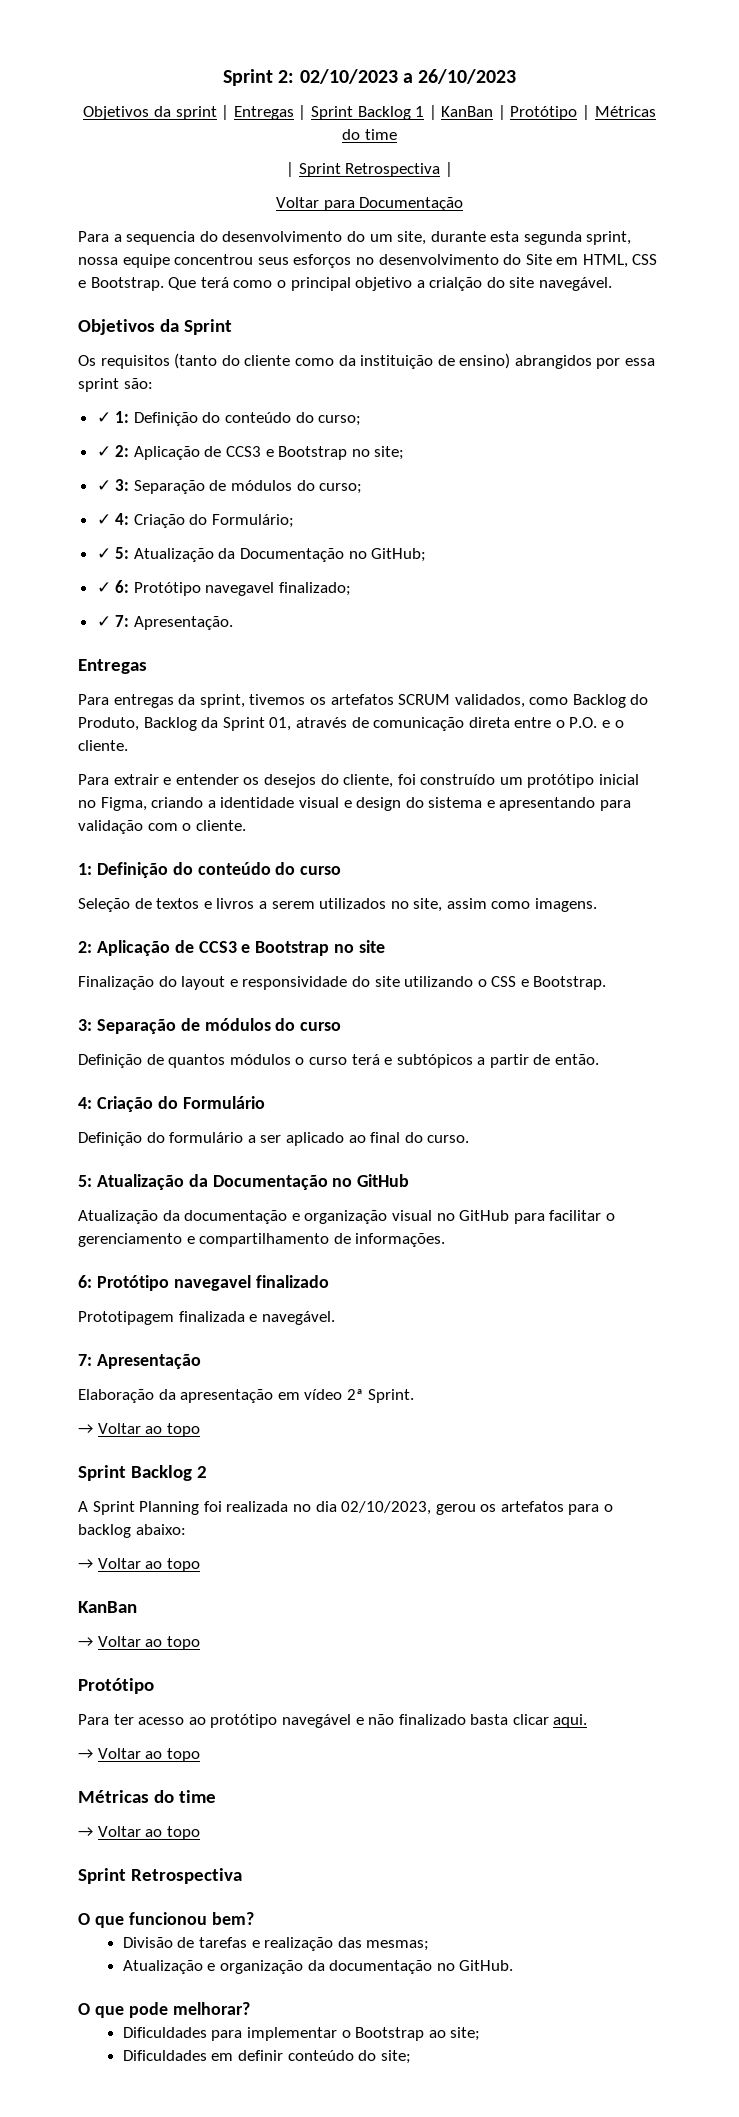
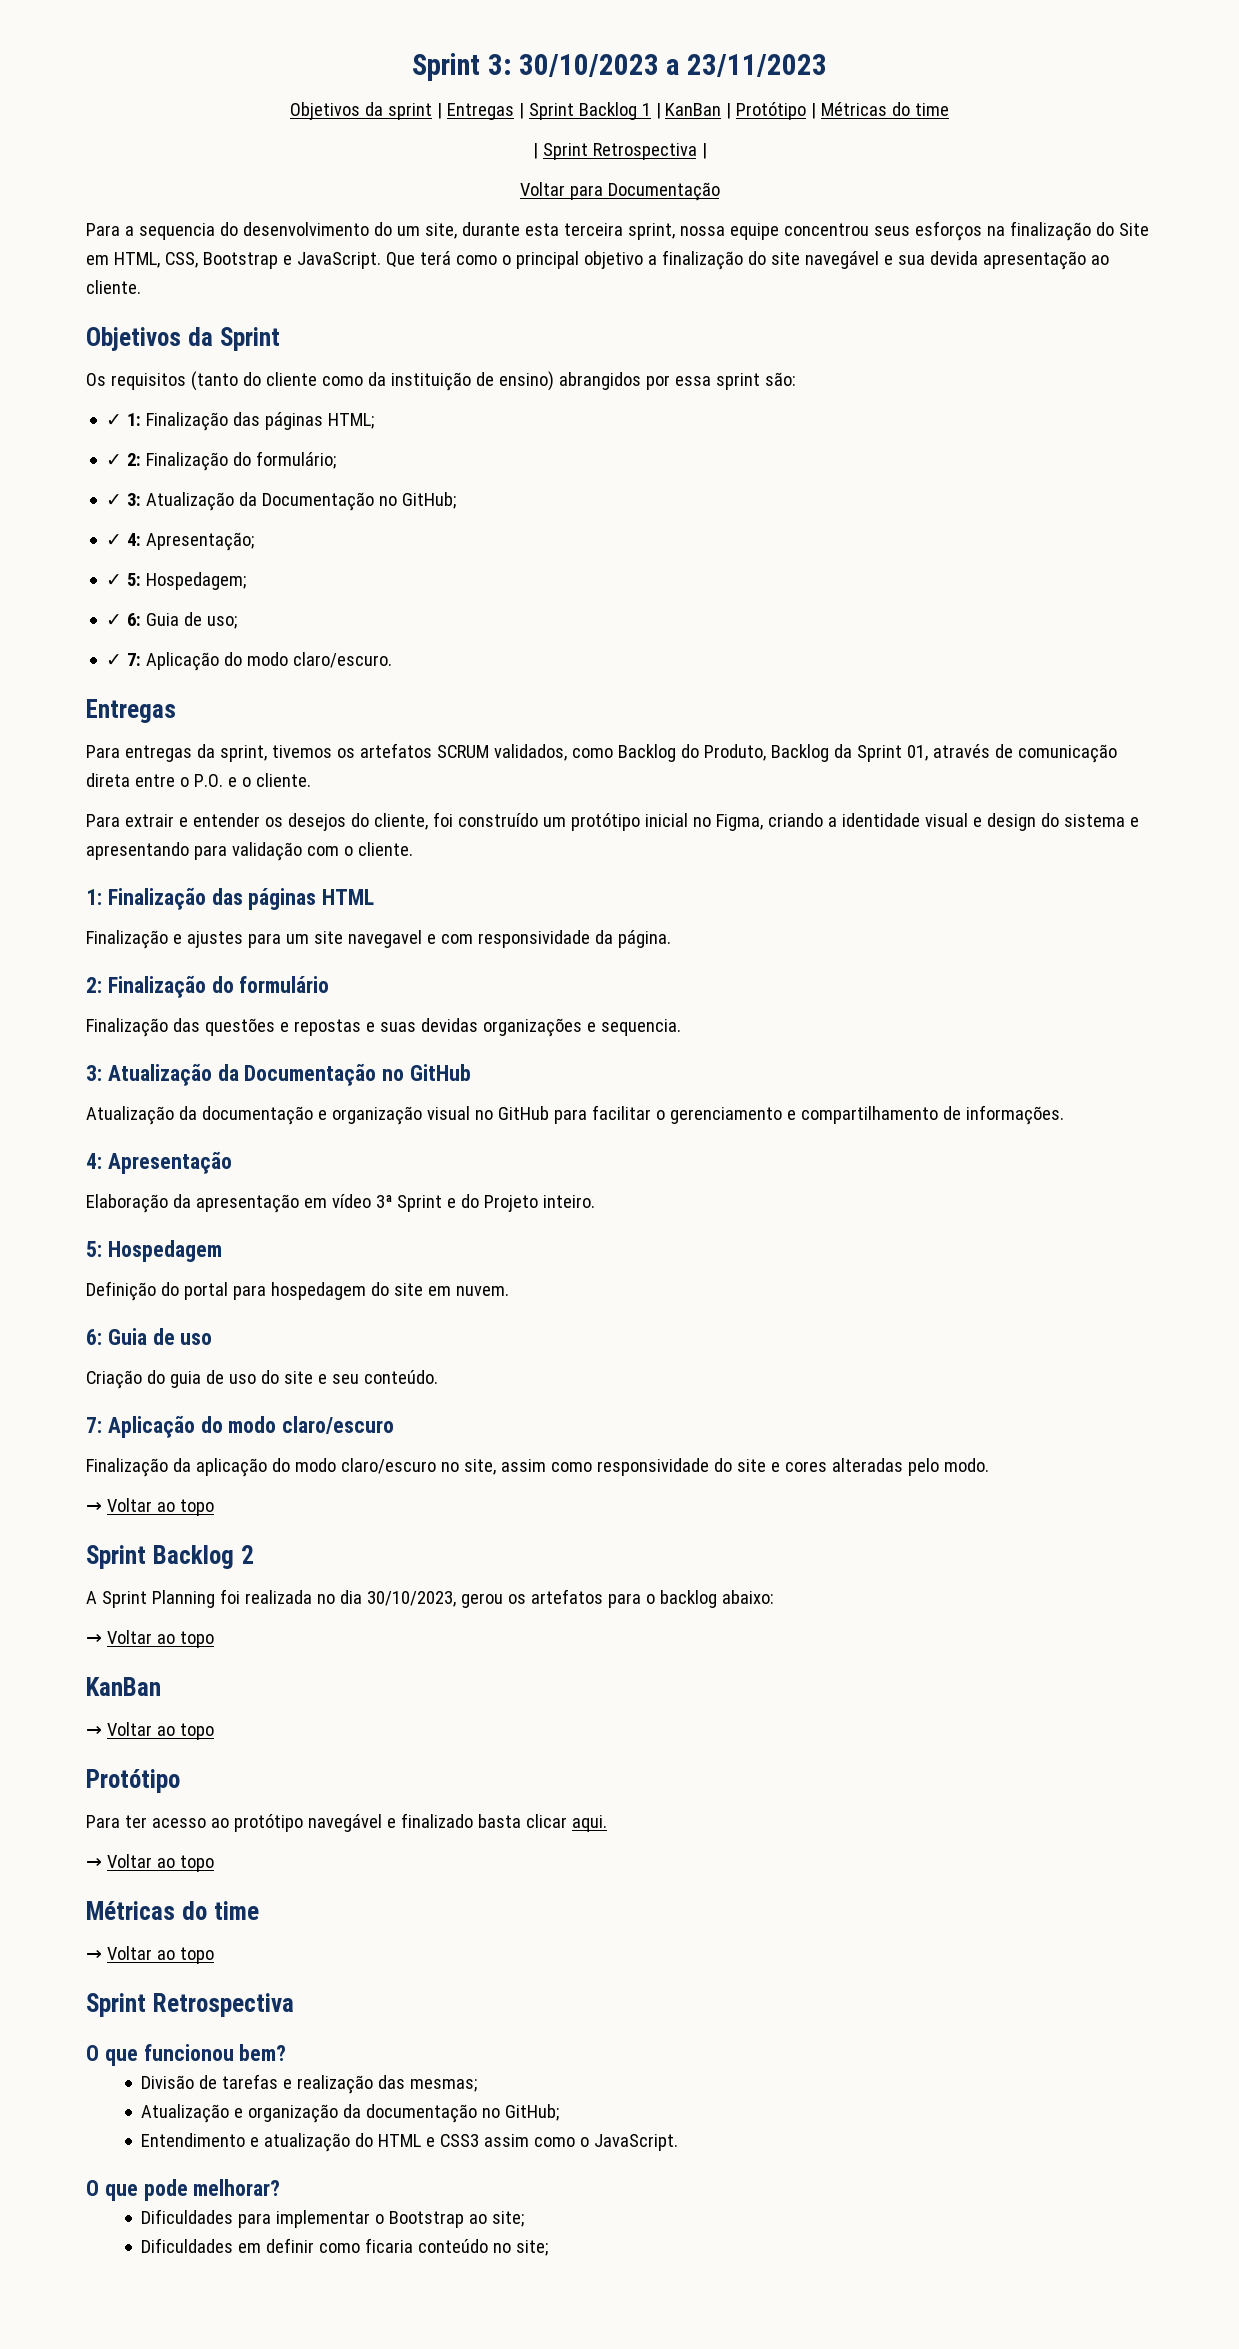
- Sprint 2: 02/10/2023 a 26/10/2023
+ Sprint 3: 30/10/2023 a 23/11/2023
- Para a sequencia do desenvolvimento do um site, durante esta segunda sprint, nossa equipe concentrou seus esforços no desenvolvimento do Site em HTML, CSS e Bootstrap.
+ Para a sequencia do desenvolvimento do um site, durante esta terceira sprint, nossa equipe concentrou seus esforços na finalização do Site em HTML, CSS, Bootstrap e JavaScript.
- Que terá como o principal objetivo a crialção do site navegável.
+ Que terá como o principal objetivo a finalização do site navegável e sua devida apresentação ao cliente.
- ✓ 1: Definição do conteúdo do curso;
- ✓ 2: Aplicação de CCS3 e Bootstrap no site;
- ✓ 3: Separação de módulos do curso;
- ✓ 4: Criação do Formulário;
- ✓ 5: Atualização da Documentação no GitHub;
+ ✓ 1: Finalização das páginas HTML;
+ ✓ 2: Finalização do formulário;
+ ✓ 3: Atualização da Documentação no GitHub;
+ ✓ 4: Apresentação;
+ ✓ 5: Hospedagem;
- ✓ 6: Protótipo navegavel finalizado;
+ ✓ 6: Guia de uso;
- ✓ 7: Apresentação.
+ ✓ 7: Aplicação do modo claro/escuro.
- 1: Definição do conteúdo do curso
- Seleção de textos e livros a serem utilizados no site, assim como imagens.
- 2: Aplicação de CCS3 e Bootstrap no site
- Finalização do layout e responsividade do site utilizando o CSS e Bootstrap.
- 3: Separação de módulos do curso
- Definição de quantos módulos o curso terá e subtópicos a partir de então.
- 4: Criação do Formulário
- Definição do formulário a ser aplicado ao final do curso.
- 5: Atualização da Documentação no GitHub
+ 1: Finalização das páginas HTML
+ Finalização e ajustes para um site navegavel e com responsividade da página.
+ 2: Finalização do formulário
+ Finalização das questões e repostas e suas devidas organizações e sequencia.
+ 3: Atualização da Documentação no GitHub
- 6: Protótipo navegavel finalizado
- Prototipagem finalizada e navegável.
- 7: Apresentação
+ 4: Apresentação
- Elaboração da apresentação em vídeo 2ª Sprint.
+ Elaboração da apresentação em vídeo 3ª Sprint e do Projeto inteiro.
+ 5: Hospedagem
+ Definição do portal para hospedagem do site em nuvem.
+ 6: Guia de uso
+ Criação do guia de uso do site e seu conteúdo.
+ 7: Aplicação do modo claro/escuro
+ Finalização da aplicação do modo claro/escuro no site, assim como responsividade do site e cores alteradas pelo modo.
- A Sprint Planning foi realizada no dia 02/10/2023, gerou os artefatos para o backlog abaixo:
+ A Sprint Planning foi realizada no dia 30/10/2023, gerou os artefatos para o backlog abaixo:
- Para ter acesso ao protótipo navegável e não finalizado basta clicar aqui.
+ Para ter acesso ao protótipo navegável e finalizado basta clicar aqui.
- Atualização e organização da documentação no GitHub.
+ Atualização e organização da documentação no GitHub;
+ Entendimento e atualização do HTML e CSS3 assim como o JavaScript.
- Dificuldades em definir conteúdo do site;
+ Dificuldades em definir como ficaria conteúdo no site;

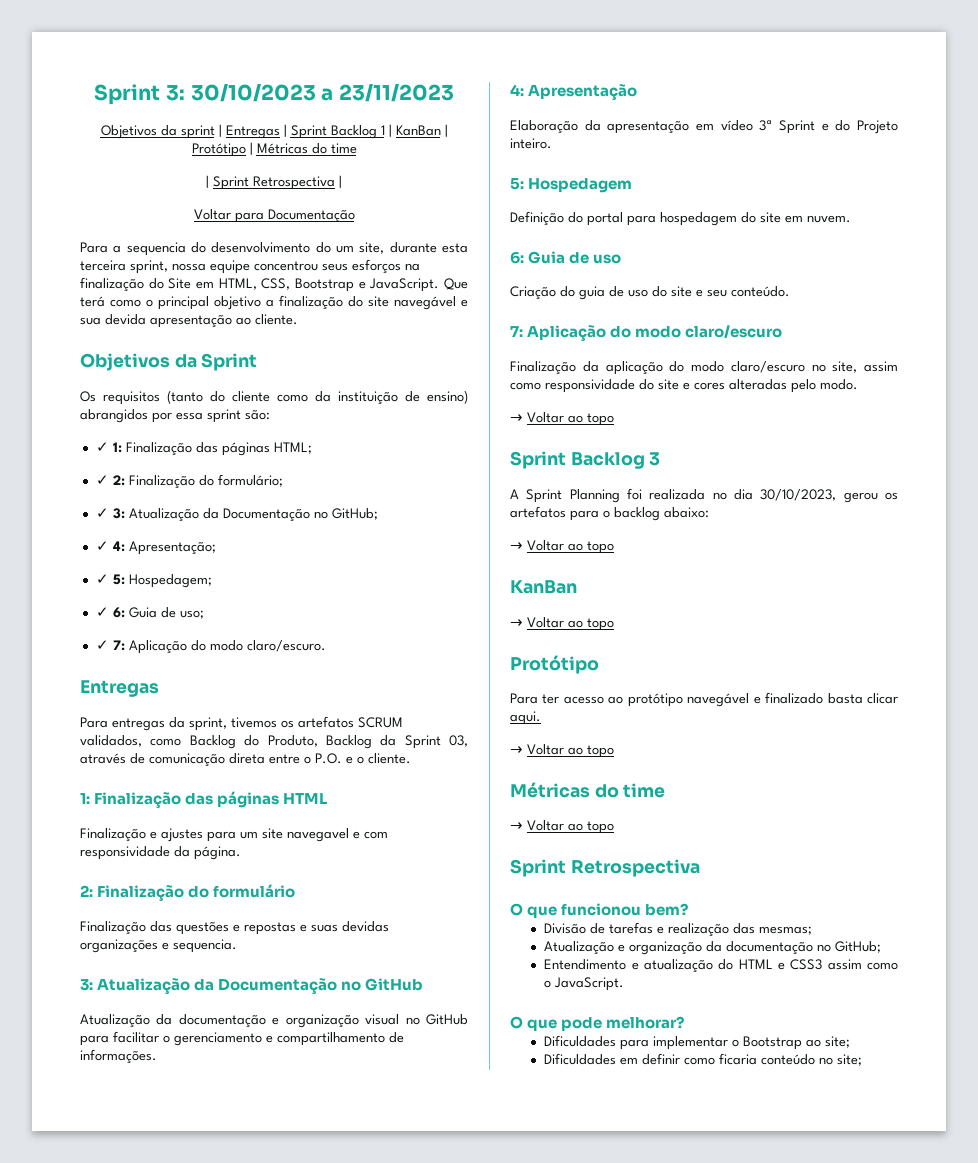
- Para entregas da sprint, tivemos os artefatos SCRUM validados, como Backlog do Produto, Backlog da Sprint 01, através de comunicação direta entre o P.O. e o cliente.
+ Para entregas da sprint, tivemos os artefatos SCRUM validados, como Backlog do Produto, Backlog da Sprint 03, através de comunicação direta entre o P.O. e o cliente.
- Para extrair e entender os desejos do cliente, foi construído um protótipo inicial no Figma, criando a identidade visual e design do sistema e apresentando para validação com o cliente.
- Sprint Backlog 2
+ Sprint Backlog 3

